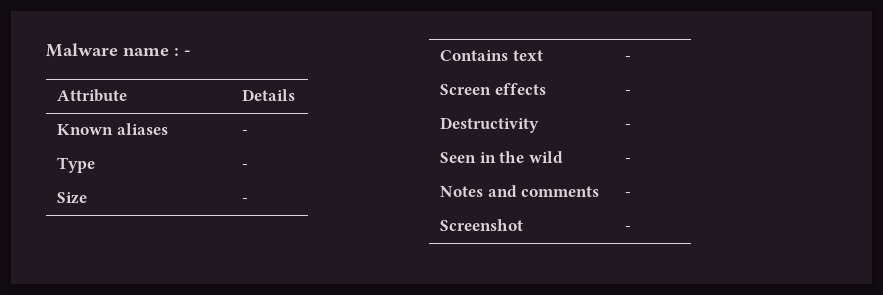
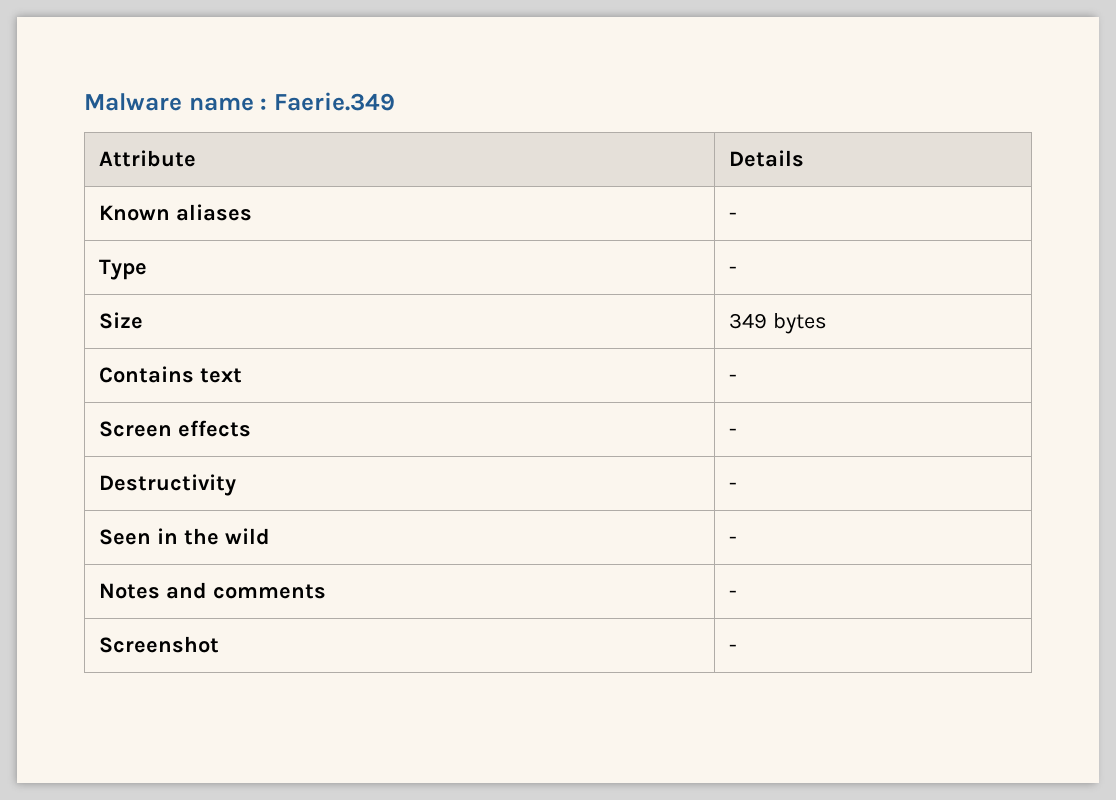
- Malware name : -
+ Malware name : Faerie.349
- Size | -
+ Size | 349 bytes

